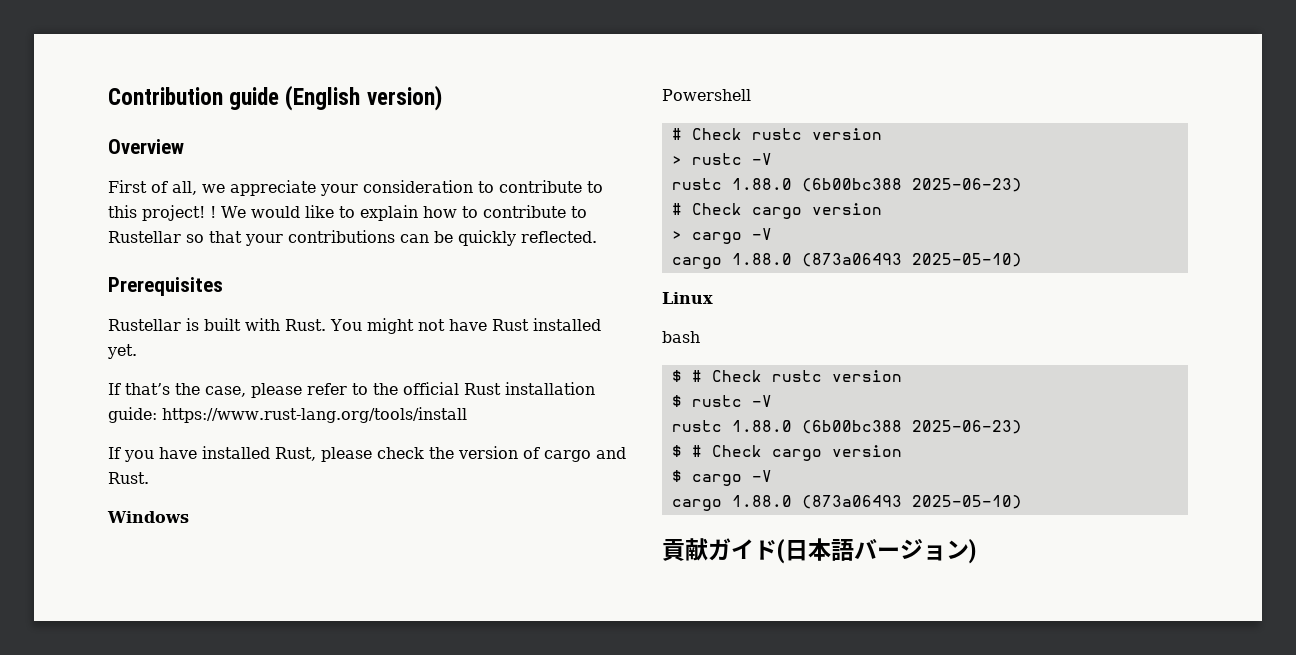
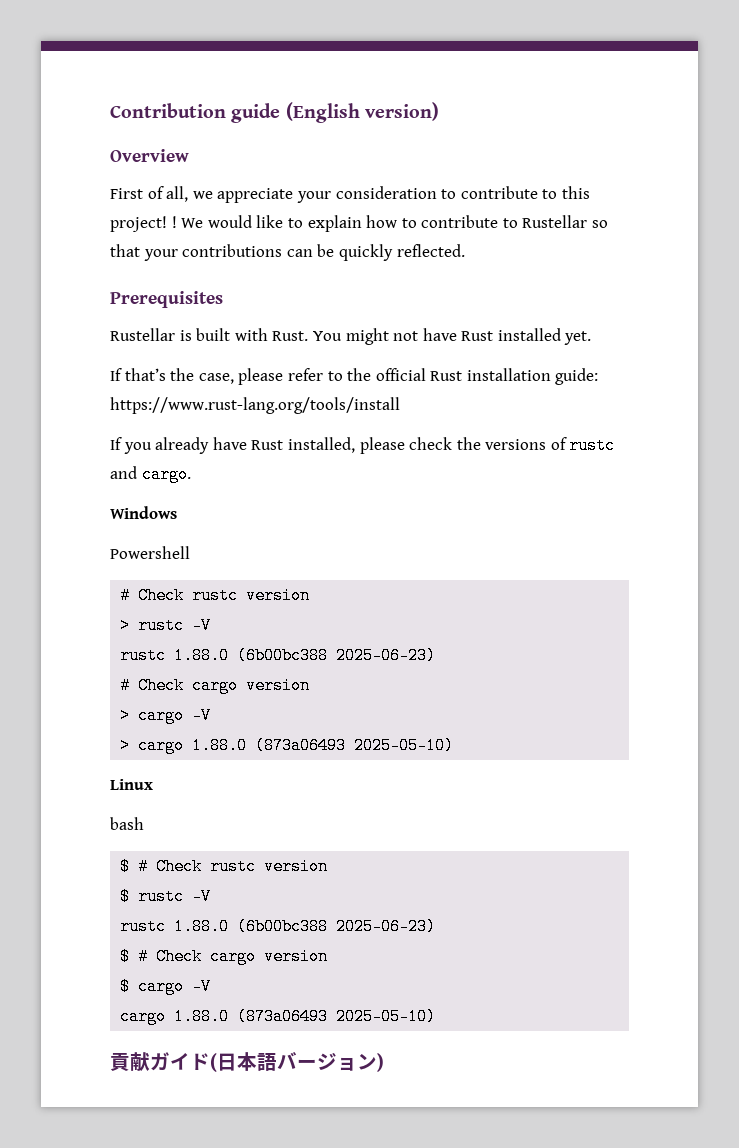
- If you have installed Rust, please check the version of cargo and Rust.
+ If you already have Rust installed, please check the versions of rustc and cargo.
  > cargo -V
- cargo 1.88.0 (873a06493 2025-05-10)
+ > cargo 1.88.0 (873a06493 2025-05-10)

